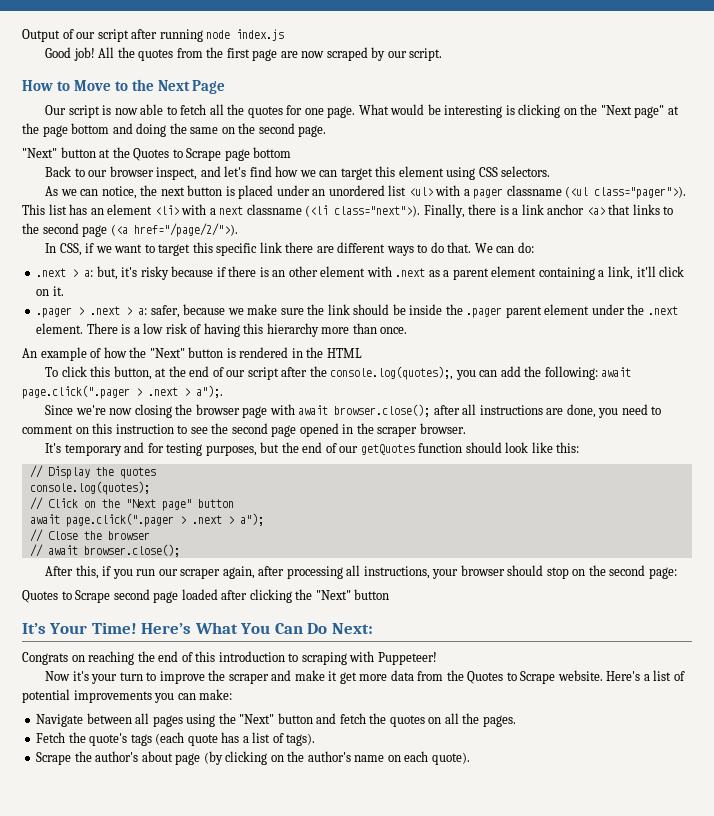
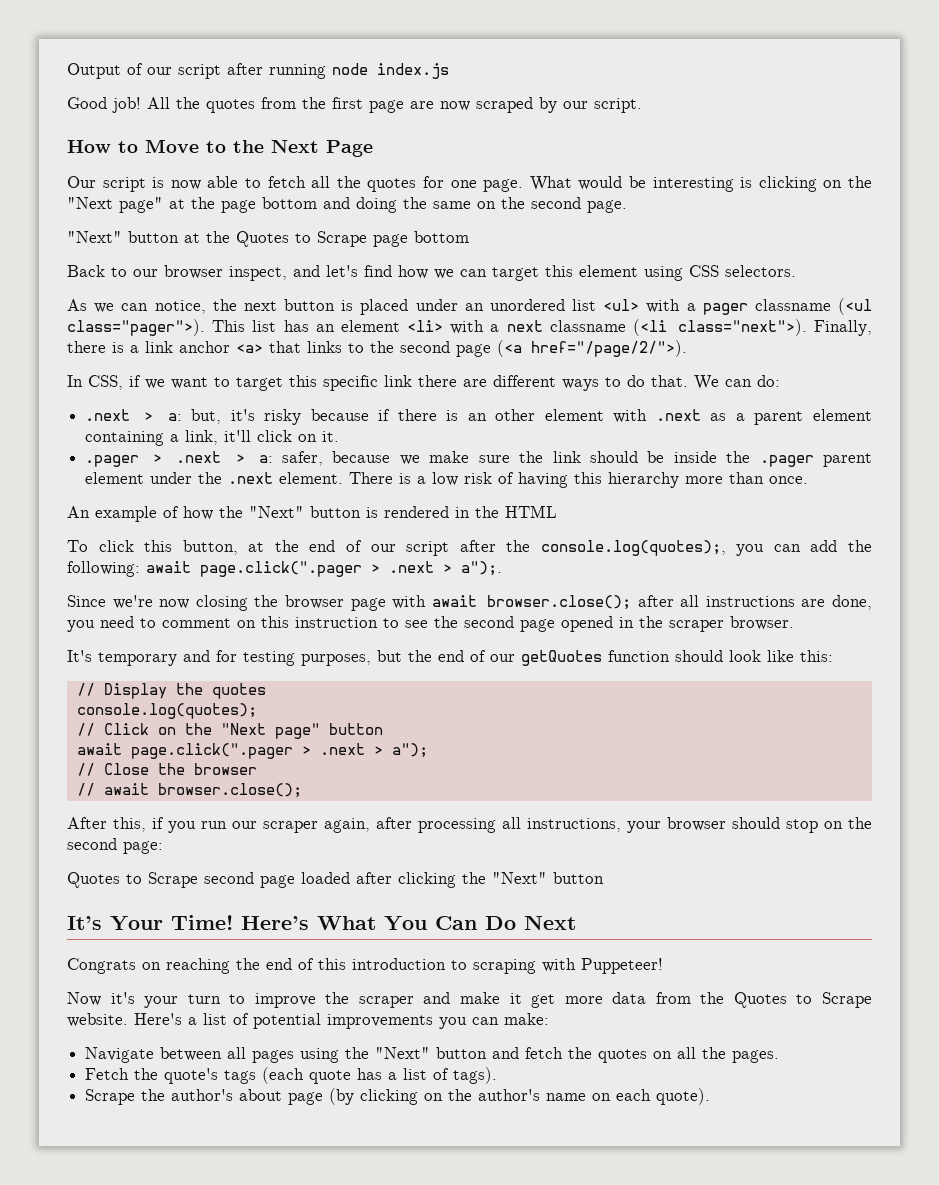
- Here’s What You Can Do Next:
+ Here’s What You Can Do Next

